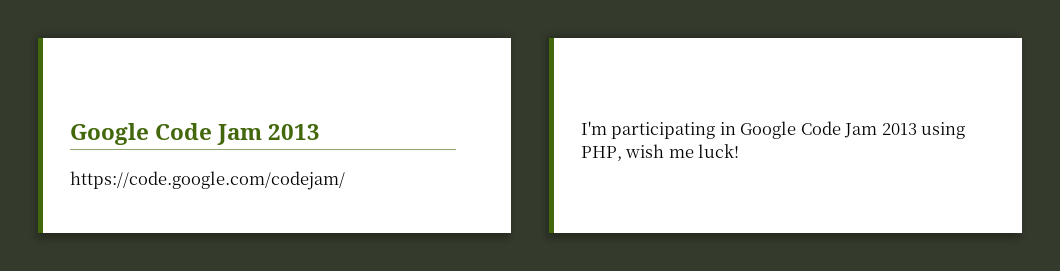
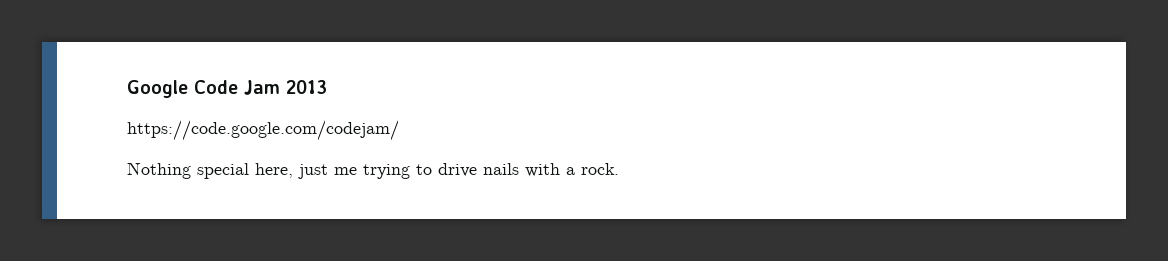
- I'm participating in Google Code Jam 2013 using PHP, wish me luck!
+ Nothing special here, just me trying to drive nails with a rock.

